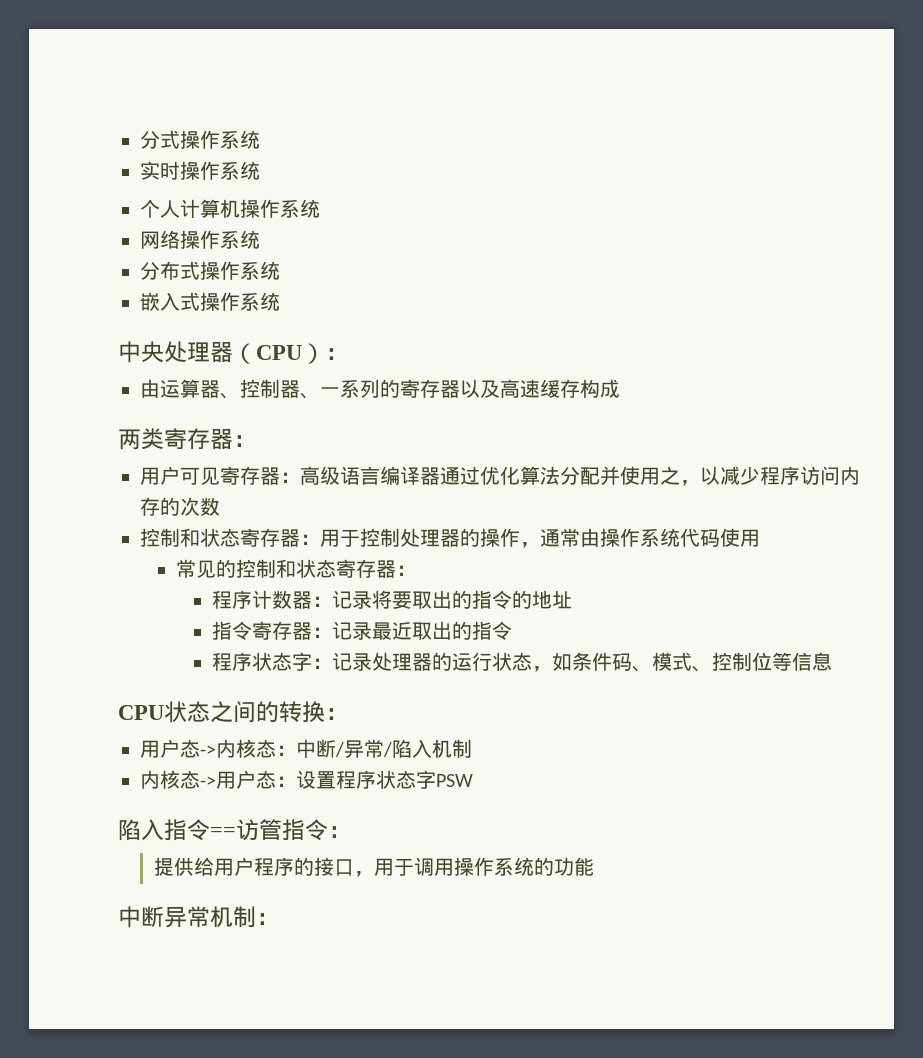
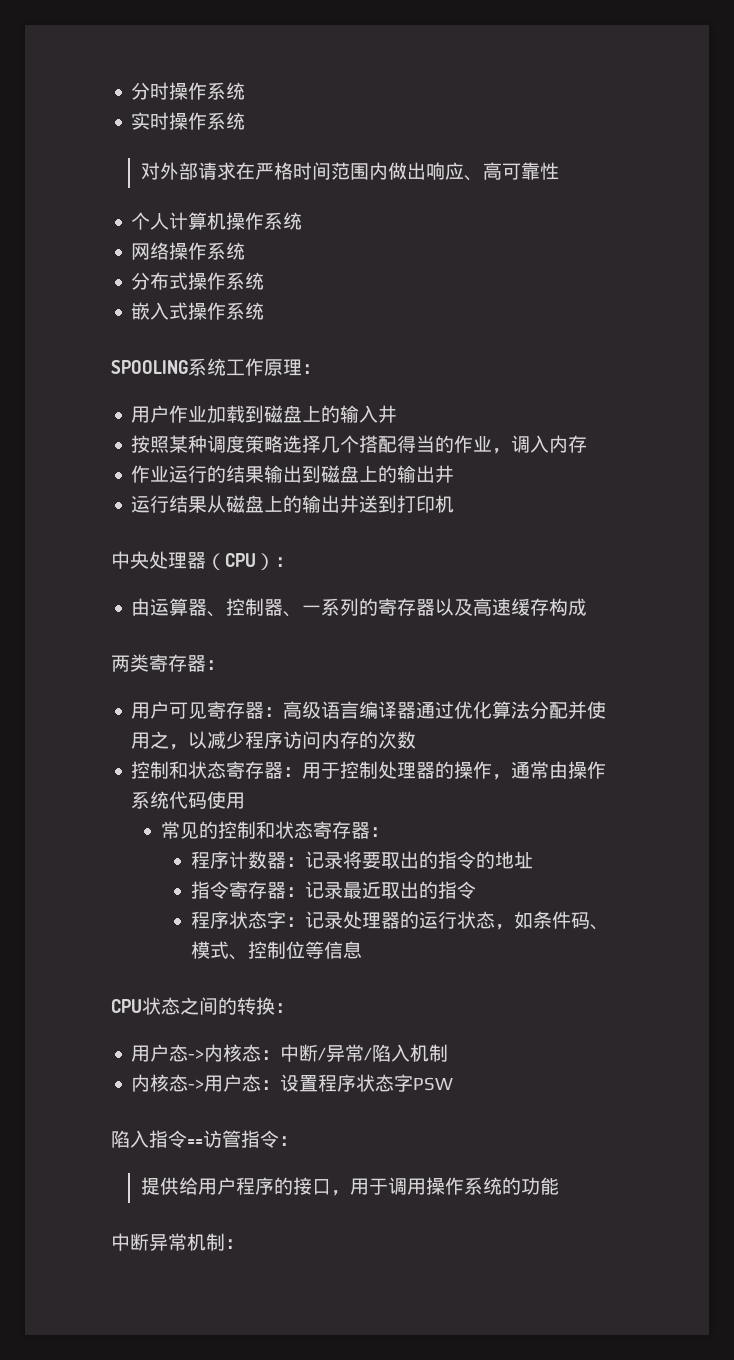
- 分式操作系统
+ 分时操作系统
+ 对外部请求在严格时间范围内做出响应、高可靠性
+ SPOOLING系统工作原理：
+ 用户作业加载到磁盘上的输入井
+ 按照某种调度策略选择几个搭配得当的作业，调入内存
+ 作业运行的结果输出到磁盘上的输出井
+ 运行结果从磁盘上的输出井送到打印机

